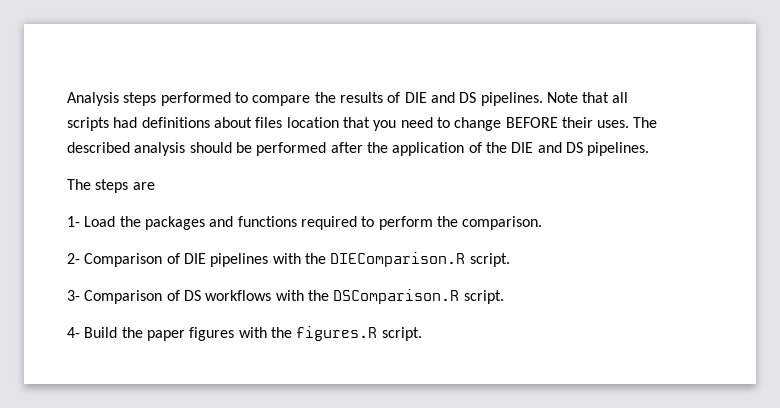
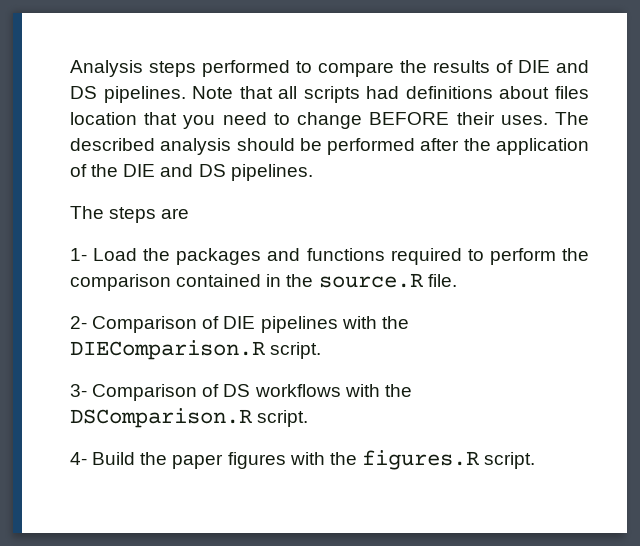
- 1- Load the packages and functions required to perform the comparison.
+ 1- Load the packages and functions required to perform the comparison contained in the source.R file.

